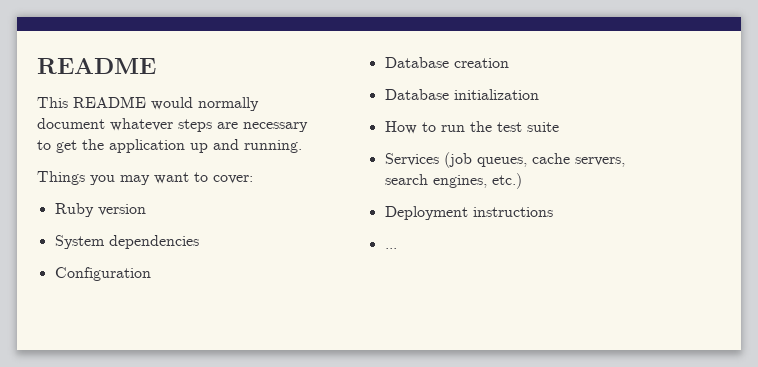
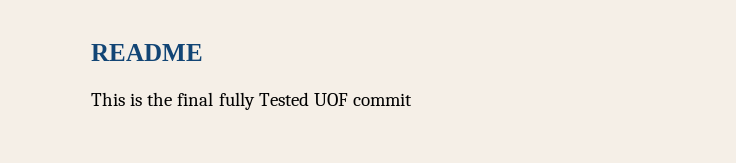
- This README would normally document whatever steps are necessary to get the application up and running.
- Things you may want to cover:
- Ruby version
- System dependencies
- Configuration
- Database creation
- Database initialization
- How to run the test suite
- Services (job queues, cache servers, search engines, etc.)
- Deployment instructions
- ...
+ This is the final fully Tested UOF commit

